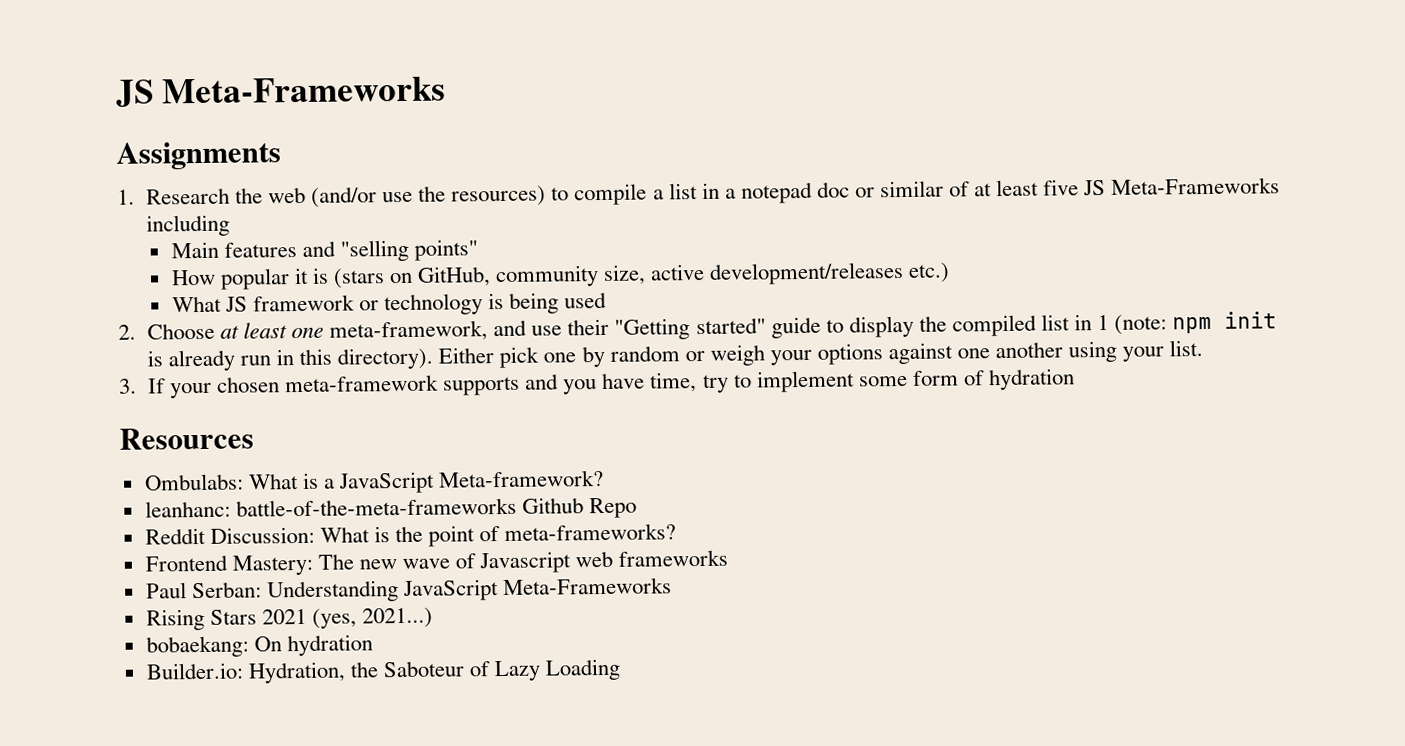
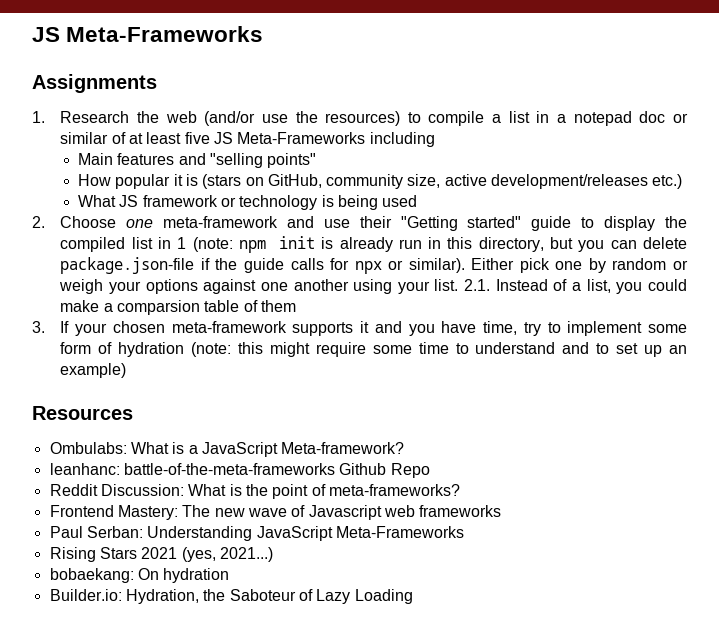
- 2. Choose at least one meta-framework, and use their "Getting started" guide to display the compiled list in 1 (note: npm init is already run in this directory).
+ 2. Choose one meta-framework and use their "Getting started" guide to display the compiled list in 1 (note: npm init is already run in this directory, but you can delete package.json-file if the guide calls for npx or similar).
+ 2.1. Instead of a list, you could make a comparsion table of them
- 3. If your chosen meta-framework supports and you have time, try to implement some form of hydration
+ 3. If your chosen meta-framework supports it and you have time, try to implement some form of hydration (note: this might require some time to understand and to set up an example)

